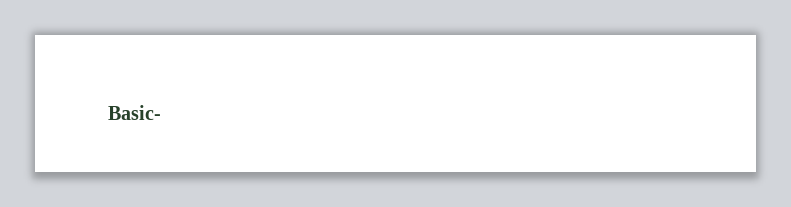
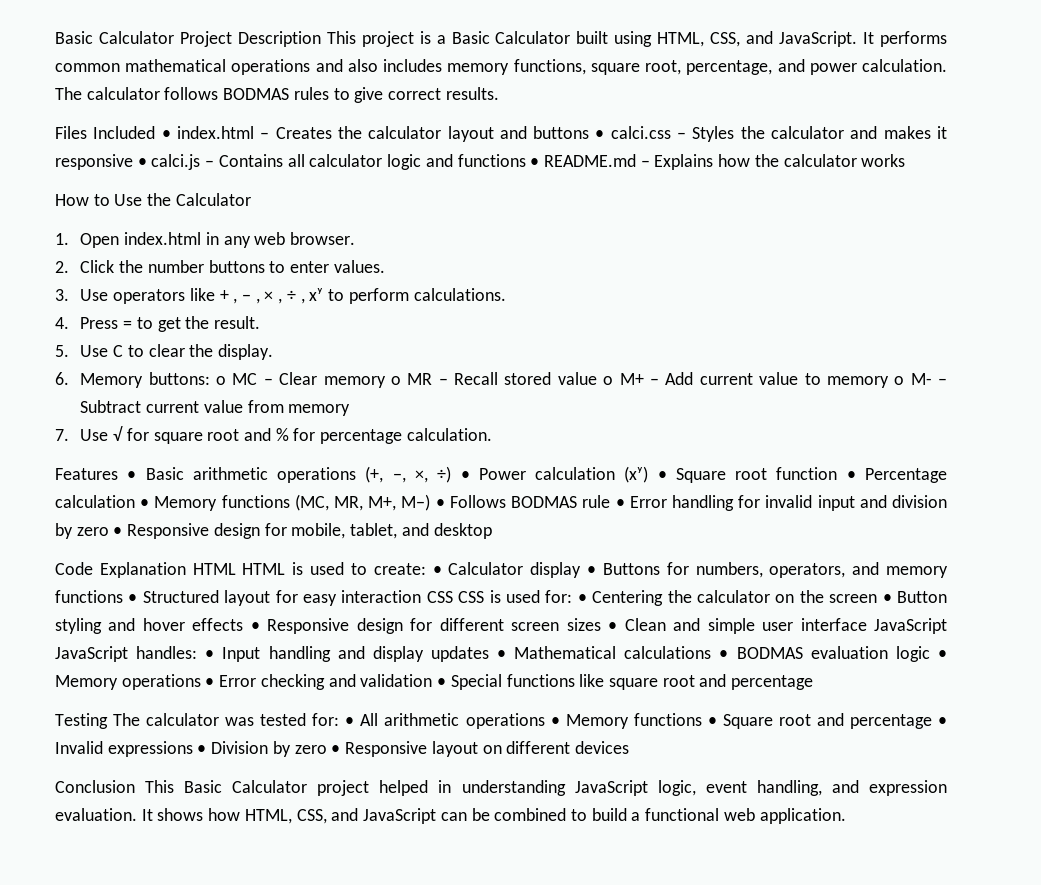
- Basic-
+ Basic Calculator Project Description This project is a Basic Calculator built using HTML, CSS, and JavaScript. It performs common mathematical operations and also includes memory functions, square root, percentage, and power calculation. The calculator follows BODMAS rules to give correct results.
+ Files Included • index.html – Creates the calculator layout and buttons • calci.css – Styles the calculator and makes it responsive • calci.js – Contains all calculator logic and functions • README.md – Explains how the calculator works
+ How to Use the Calculator
+ 1. Open index.html in any web browser.
+ 2. Click the number buttons to enter values.
+ 3. Use operators like + , − , × , ÷ , xʸ to perform calculations.
+ 4. Press = to get the result.
+ 5. Use C to clear the display.
+ 6. Memory buttons: o MC – Clear memory o MR – Recall stored value o M+ – Add current value to memory o M- – Subtract current value from memory
+ 7. Use √ for square root and % for percentage calculation.
+ Features • Basic arithmetic operations (+, −, ×, ÷) • Power calculation (xʸ) • Square root function • Percentage calculation • Memory functions (MC, MR, M+, M−) • Follows BODMAS rule • Error handling for invalid input and division by zero • Responsive design for mobile, tablet, and desktop
+ Code Explanation HTML HTML is used to create: • Calculator display • Buttons for numbers, operators, and memory functions • Structured layout for easy interaction CSS CSS is used for: • Centering the calculator on the screen • Button styling and hover effects • Responsive design for different screen sizes • Clean and simple user interface JavaScript JavaScript handles: • Input handling and display updates • Mathematical calculations • BODMAS evaluation logic • Memory operations • Error checking and validation • Special functions like square root and percentage
+ Testing The calculator was tested for: • All arithmetic operations • Memory functions • Square root and percentage • Invalid expressions • Division by zero • Responsive layout on different devices
+ Conclusion This Basic Calculator project helped in understanding JavaScript logic, event handling, and expression evaluation. It shows how HTML, CSS, and JavaScript can be combined to build a functional web application.

